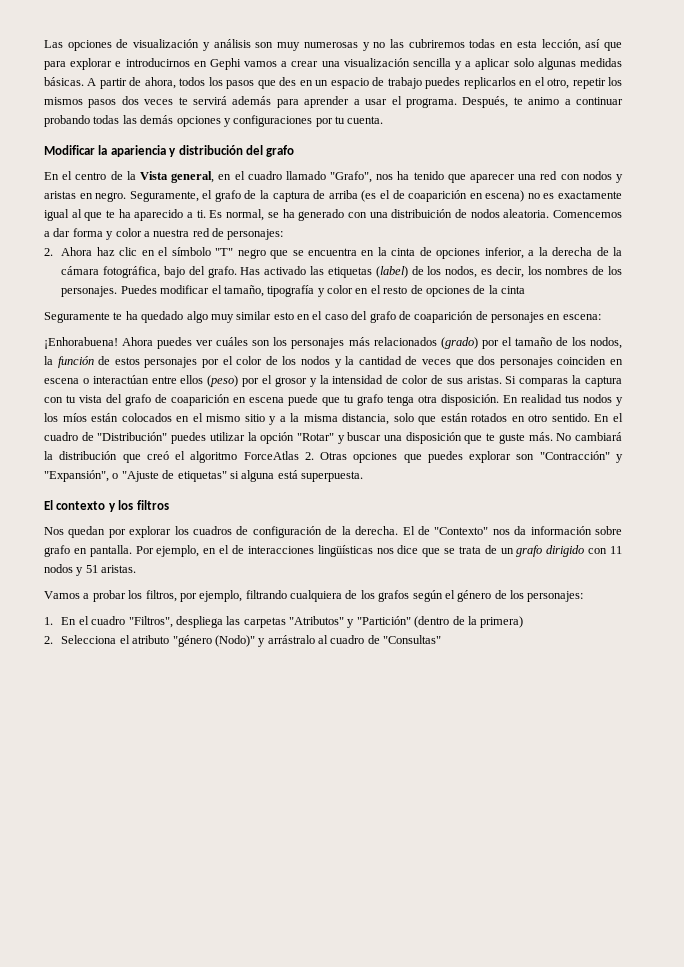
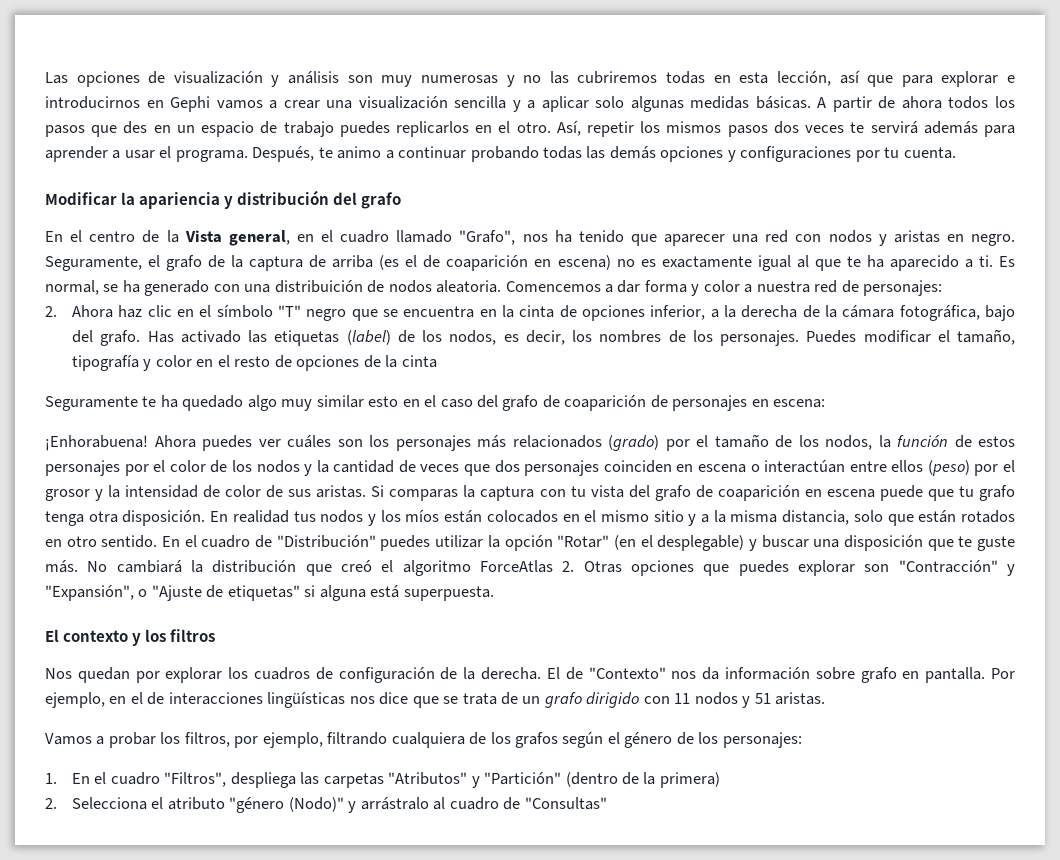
- A partir de ahora, todos los pasos que des en un espacio de trabajo puedes replicarlos en el otro, repetir los mismos pasos dos veces te servirá además para aprender a usar el programa.
+ A partir de ahora todos los pasos que des en un espacio de trabajo puedes replicarlos en el otro. Así, repetir los mismos pasos dos veces te servirá además para aprender a usar el programa.
- En el cuadro de "Distribución" puedes utilizar la opción "Rotar" y buscar una disposición que te guste más.
+ En el cuadro de "Distribución" puedes utilizar la opción "Rotar" (en el desplegable) y buscar una disposición que te guste más.

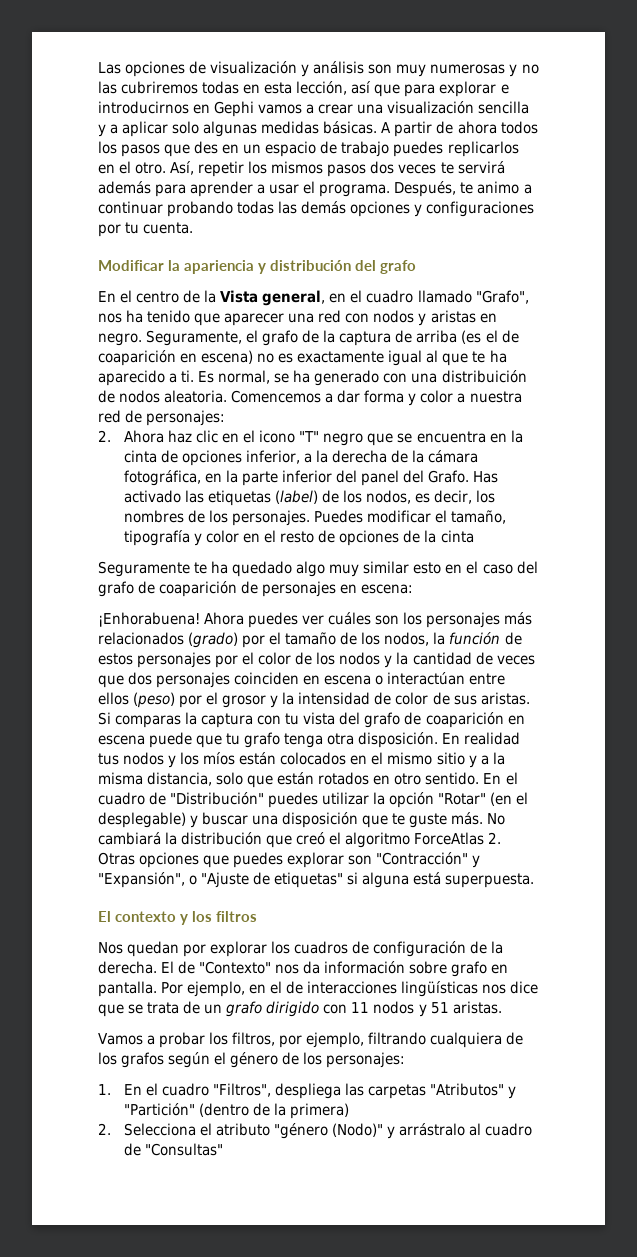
- 2. Ahora haz clic en el símbolo "T" negro que se encuentra en la cinta de opciones inferior, a la derecha de la cámara fotográfica, bajo del grafo.
+ 2. Ahora haz clic en el icono "T" negro que se encuentra en la cinta de opciones inferior, a la derecha de la cámara fotográfica, en la parte inferior del panel del Grafo.

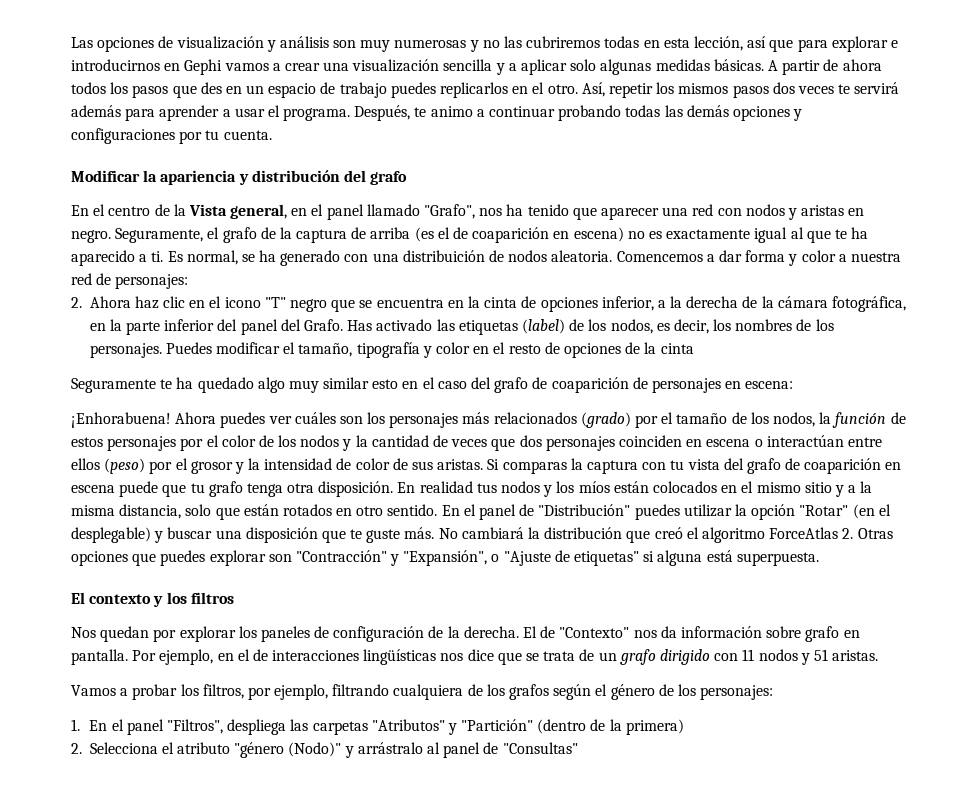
- En el centro de la Vista general, en el cuadro llamado "Grafo", nos ha tenido que aparecer una red con nodos y aristas en negro.
+ En el centro de la Vista general, en el panel llamado "Grafo", nos ha tenido que aparecer una red con nodos y aristas en negro.
- En el cuadro de "Distribución" puedes utilizar la opción "Rotar" (en el desplegable) y buscar una disposición que te guste más.
+ En el panel de "Distribución" puedes utilizar la opción "Rotar" (en el desplegable) y buscar una disposición que te guste más.
- Nos quedan por explorar los cuadros de configuración de la derecha.
+ Nos quedan por explorar los paneles de configuración de la derecha.
- 1. En el cuadro "Filtros", despliega las carpetas "Atributos" y "Partición" (dentro de la primera)
+ 1. En el panel "Filtros", despliega las carpetas "Atributos" y "Partición" (dentro de la primera)
- 2. Selecciona el atributo "género (Nodo)" y arrástralo al cuadro de "Consultas"
+ 2. Selecciona el atributo "género (Nodo)" y arrástralo al panel de "Consultas"

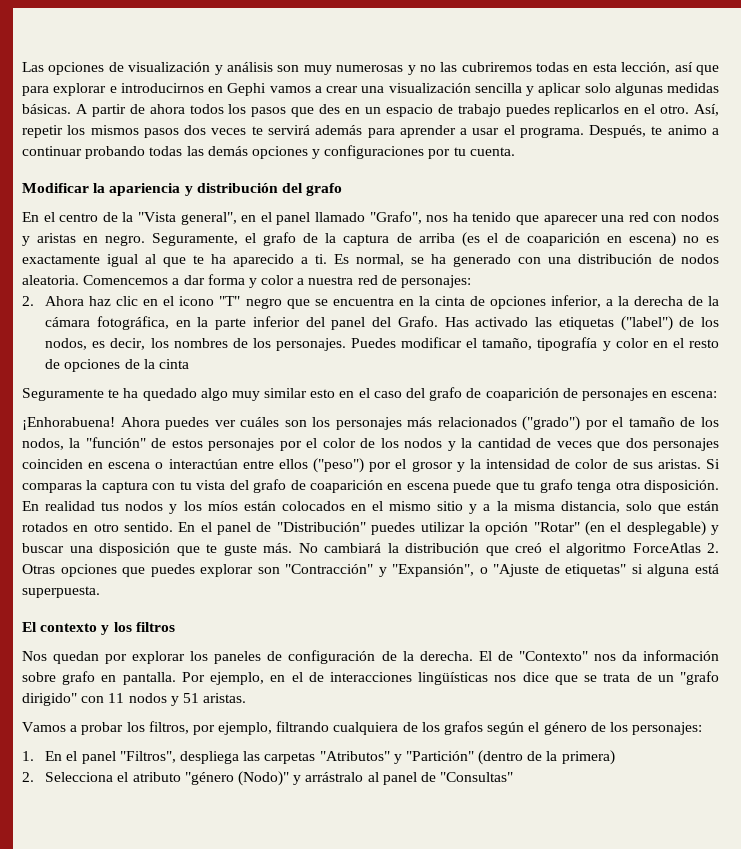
- Las opciones de visualización y análisis son muy numerosas y no las cubriremos todas en esta lección, así que para explorar e introducirnos en Gephi vamos a crear una visualización sencilla y a aplicar solo algunas medidas básicas.
+ Las opciones de visualización y análisis son muy numerosas y no las cubriremos todas en esta lección, así que para explorar e introducirnos en Gephi vamos a crear una visualización sencilla y aplicar solo algunas medidas básicas.
- En el centro de la Vista general, en el panel llamado "Grafo", nos ha tenido que aparecer una red con nodos y aristas en negro.
+ En el centro de la "Vista general", en el panel llamado "Grafo", nos ha tenido que aparecer una red con nodos y aristas en negro.
- Es normal, se ha generado con una distribuición de nodos aleatoria.
+ Es normal, se ha generado con una distribución de nodos aleatoria.
- Has activado las etiquetas (label) de los nodos, es decir, los nombres de los personajes.
+ Has activado las etiquetas ("label") de los nodos, es decir, los nombres de los personajes.
- Ahora puedes ver cuáles son los personajes más relacionados (grado) por el tamaño de los nodos, la función de estos personajes por el color de los nodos y la cantidad de veces que dos personajes coinciden en escena o interactúan entre ellos (peso) por el grosor y la intensidad de color de sus aristas.
+ Ahora puedes ver cuáles son los personajes más relacionados ("grado") por el tamaño de los nodos, la "función" de estos personajes por el color de los nodos y la cantidad de veces que dos personajes coinciden en escena o interactúan entre ellos ("peso") por el grosor y la intensidad de color de sus aristas.
- Por ejemplo, en el de interacciones lingüísticas nos dice que se trata de un grafo dirigido con 11 nodos y 51 aristas.
+ Por ejemplo, en el de interacciones lingüísticas nos dice que se trata de un "grafo dirigido" con 11 nodos y 51 aristas.

